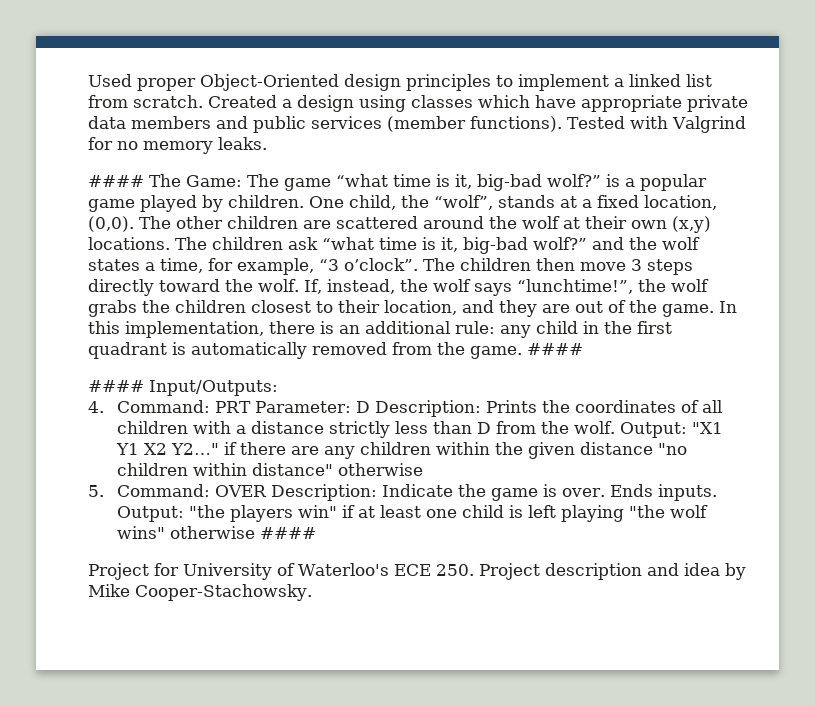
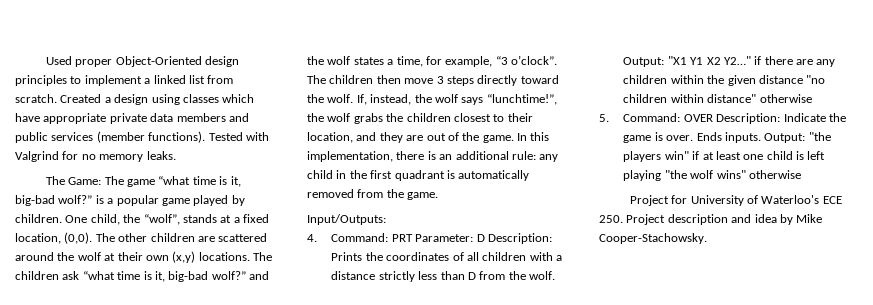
- #### The Game: The game “what time is it, big-bad wolf?” is a popular game played by children.
+ The Game: The game “what time is it, big-bad wolf?” is a popular game played by children.
- In this implementation, there is an additional rule: any child in the first quadrant is automatically removed from the game. ####
- #### Input/Outputs:
+ In this implementation, there is an additional rule: any child in the first quadrant is automatically removed from the game.
+ Input/Outputs:
- Output: "the players win" if at least one child is left playing "the wolf wins" otherwise ####
+ Output: "the players win" if at least one child is left playing "the wolf wins" otherwise

